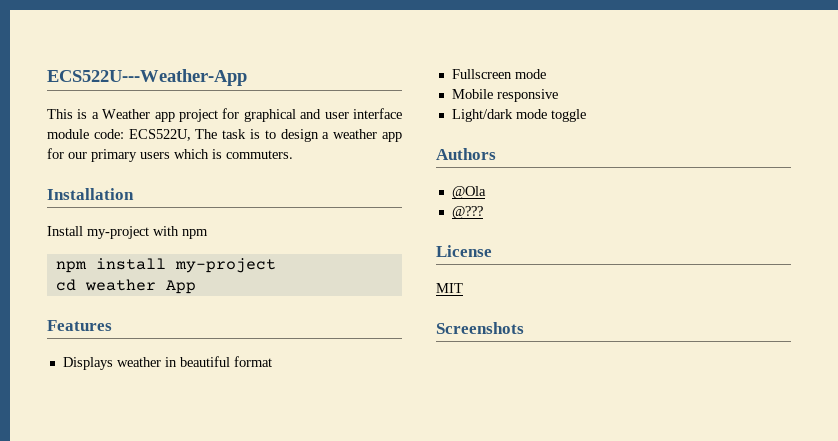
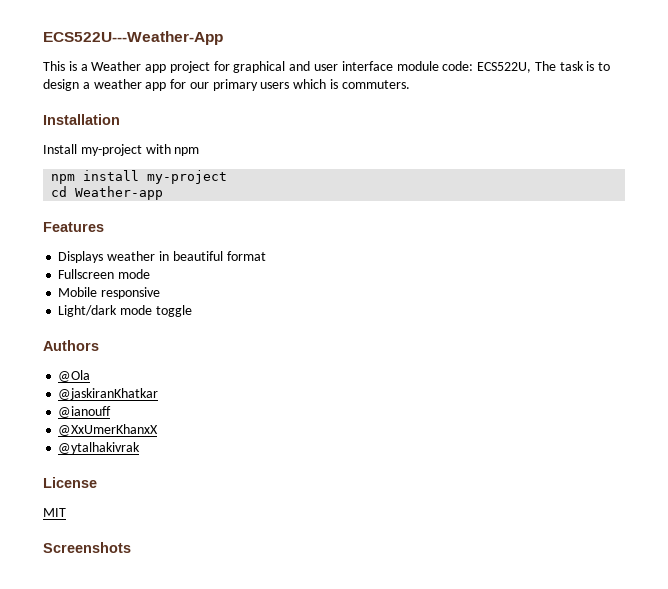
- cd weather App
+ cd Weather-app
- @???
+ @jaskiranKhatkar
+ @ianouff
+ @XxUmerKhanxX
+ @ytalhakivrak

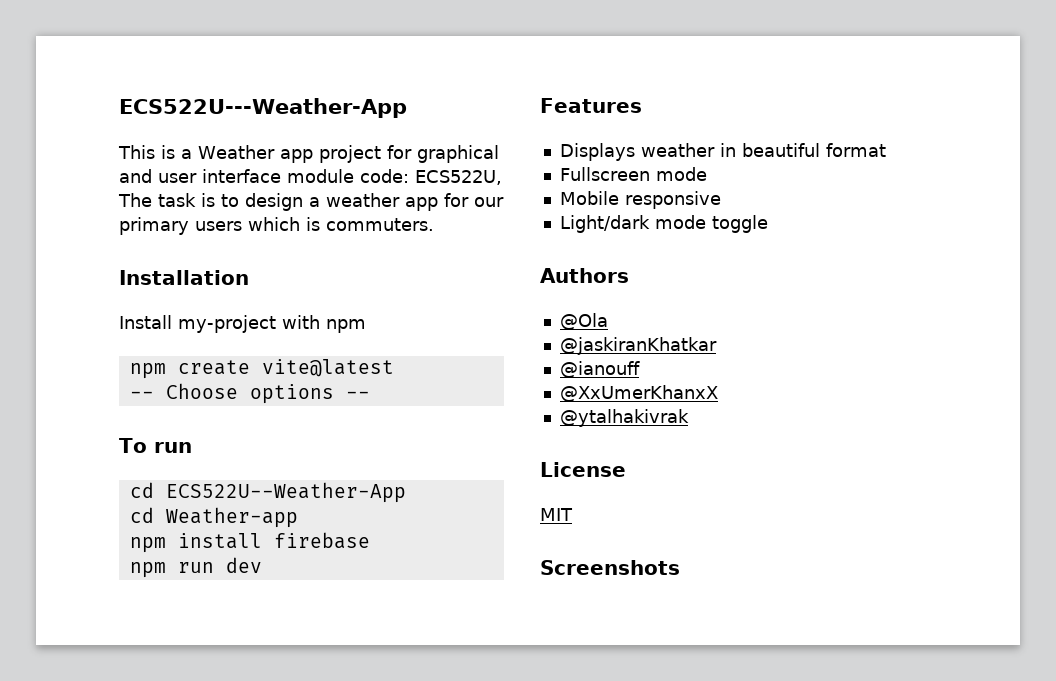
- npm install my-project
+ npm create vite@latest
+ -- Choose options --
+ To run
+ cd ECS522U--Weather-App
  cd Weather-app
+ npm install firebase
+ npm run dev

